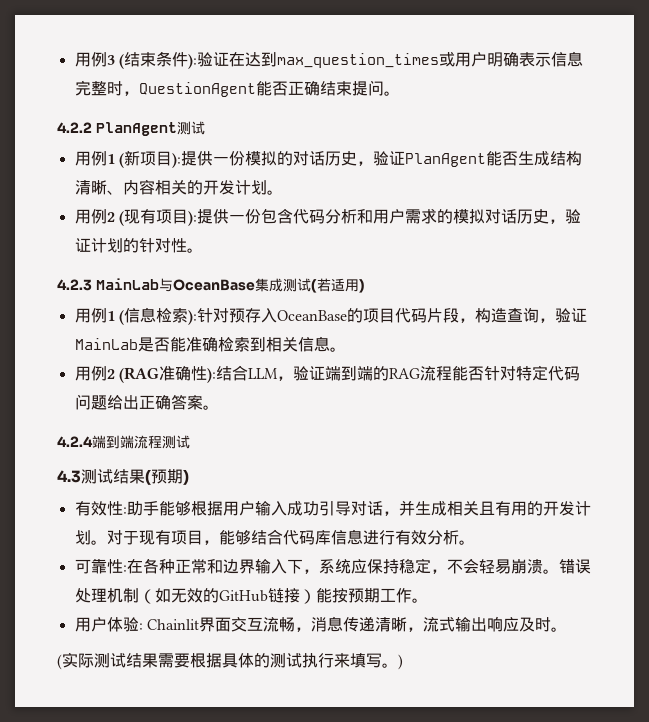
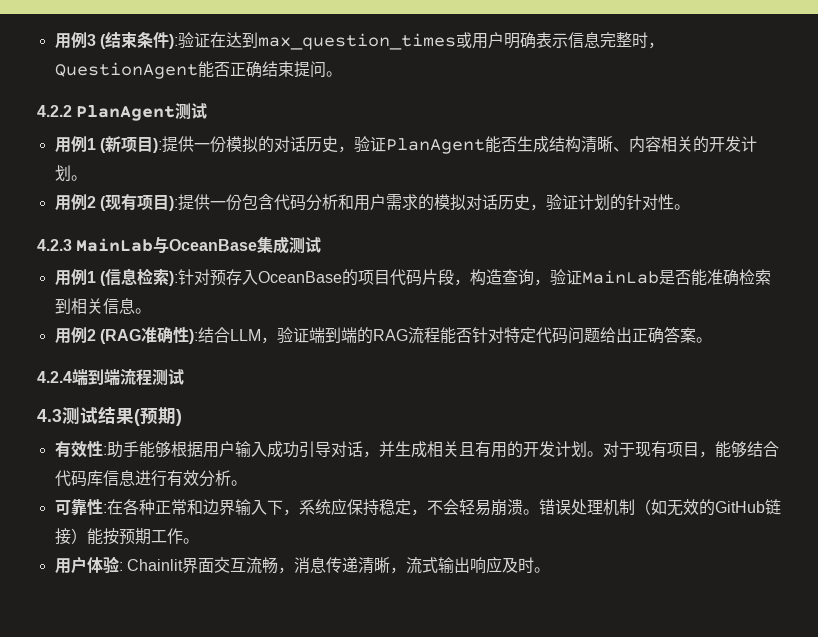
- 4.2.3 MainLab与OceanBase集成测试(若适用)
+ 4.2.3 MainLab与OceanBase集成测试
- (实际测试结果需要根据具体的测试执行来填写。)

